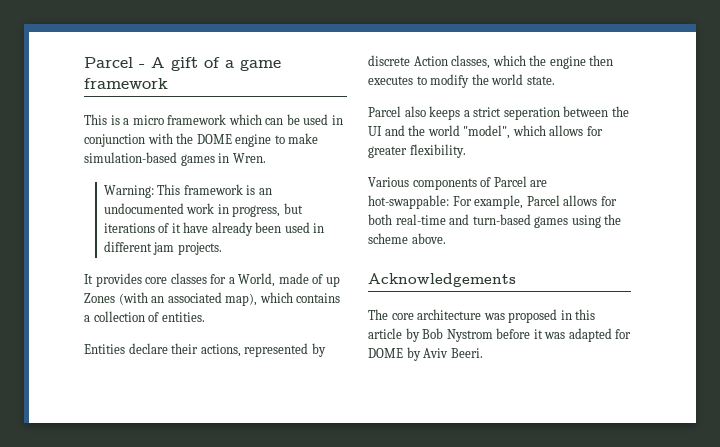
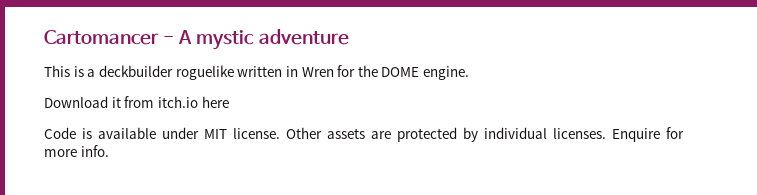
- Parcel - A gift of a game framework
- This is a micro framework which can be used in conjunction with the DOME engine to make simulation-based games in Wren.
- Warning: This framework is an undocumented work in progress, but iterations of it have already been used in different jam projects.
- It provides core classes for a World, made of up Zones (with an associated map), which contains a collection of entities.
- Entities declare their actions, represented by discrete Action classes, which the engine then executes to modify the world state.
- Parcel also keeps a strict seperation between the UI and the world "model", which allows for greater flexibility.
- Various components of Parcel are hot-swappable: For example, Parcel allows for both real-time and turn-based games using the scheme above.
- Acknowledgements
- The core architecture was proposed in this article by Bob Nystrom before it was adapted for DOME by Aviv Beeri.
+ Cartomancer - A mystic adventure
+ This is a deckbuilder roguelike written in Wren for the DOME engine.
+ Download it from itch.io here
+ Code is available under MIT license. Other assets are protected by individual licenses. Enquire for more info.

